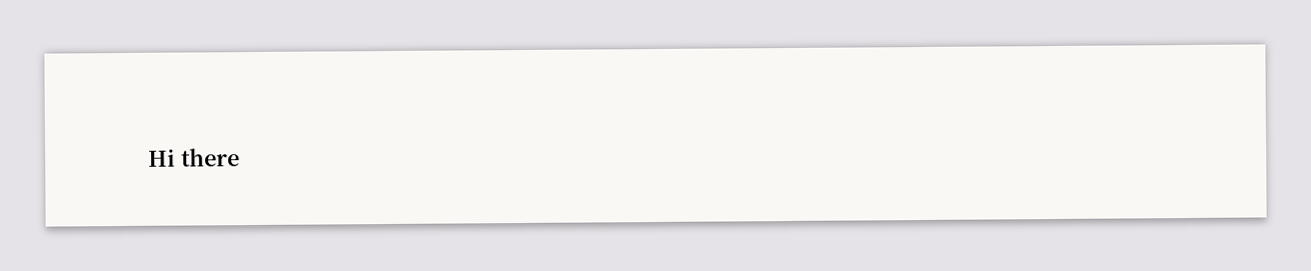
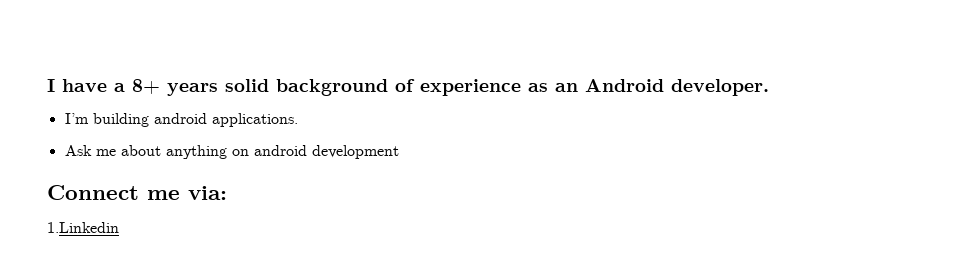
- Hi there
+ I have a 8+ years solid background of experience as an Android developer.
+ I’m building android applications.
+ Ask me about anything on android development
+ Connect me via:
+ 1.Linkedin

